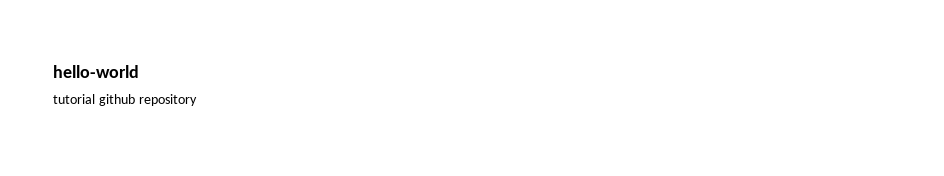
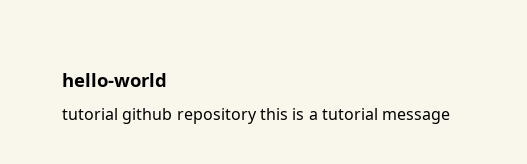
- tutorial github repository
+ tutorial github repository this is a tutorial message

